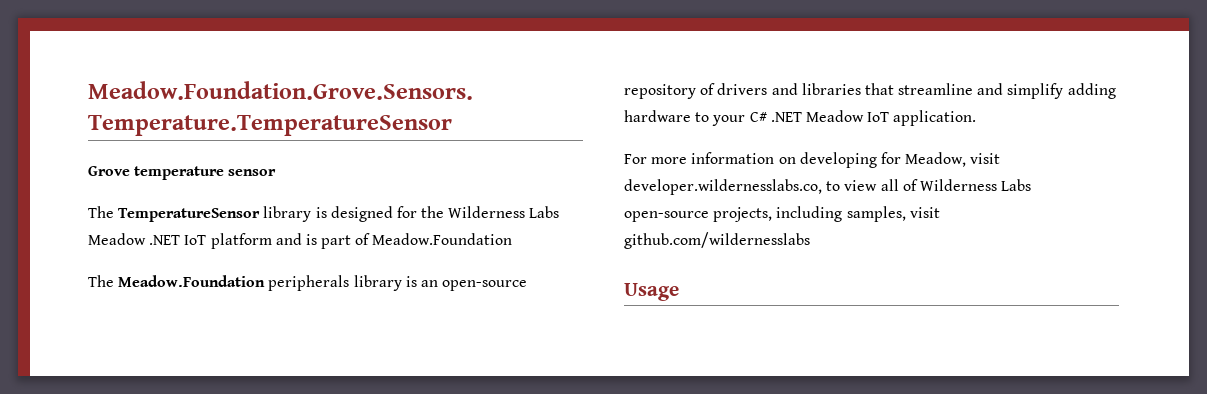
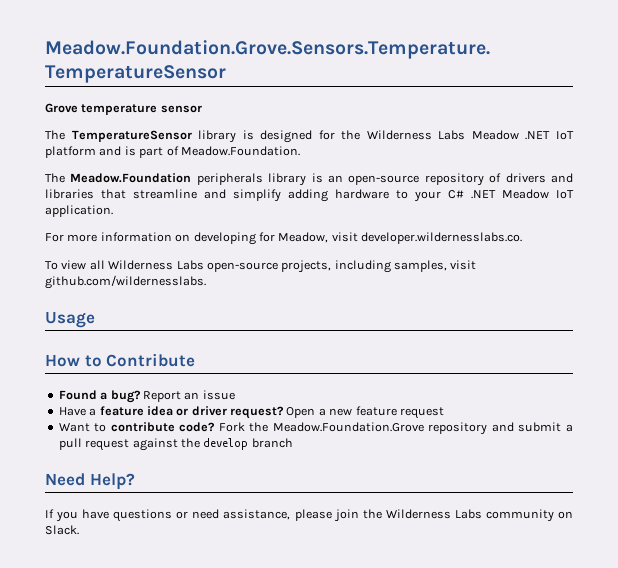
- The TemperatureSensor library is designed for the Wilderness Labs Meadow .NET IoT platform and is part of Meadow.Foundation
+ The TemperatureSensor library is designed for the Wilderness Labs Meadow .NET IoT platform and is part of Meadow.Foundation.
- For more information on developing for Meadow, visit developer.wildernesslabs.co, to view all of Wilderness Labs open-source projects, including samples, visit github.com/wildernesslabs
+ For more information on developing for Meadow, visit developer.wildernesslabs.co.
+ To view all Wilderness Labs open-source projects, including samples, visit github.com/wildernesslabs.
+ How to Contribute
+ Found a bug? Report an issue
+ Have a feature idea or driver request? Open a new feature request
+ Want to contribute code? Fork the Meadow.Foundation.Grove repository and submit a pull request against the develop branch
+ Need Help?
+ If you have questions or need assistance, please join the Wilderness Labs community on Slack.

